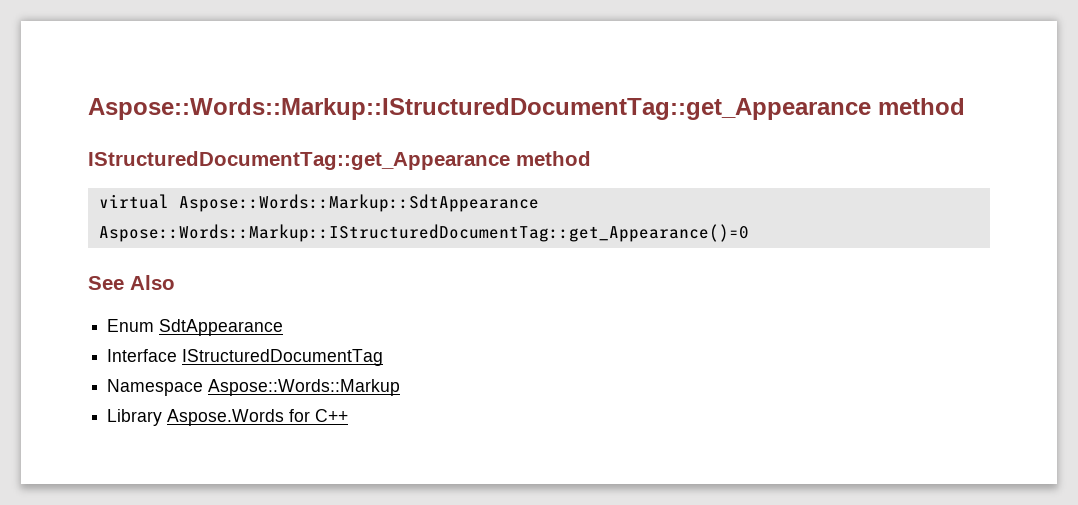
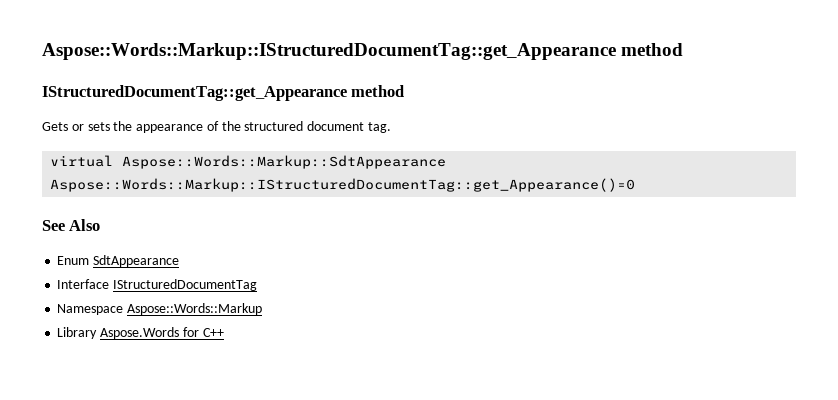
+ Gets or sets the appearance of the structured document tag.

